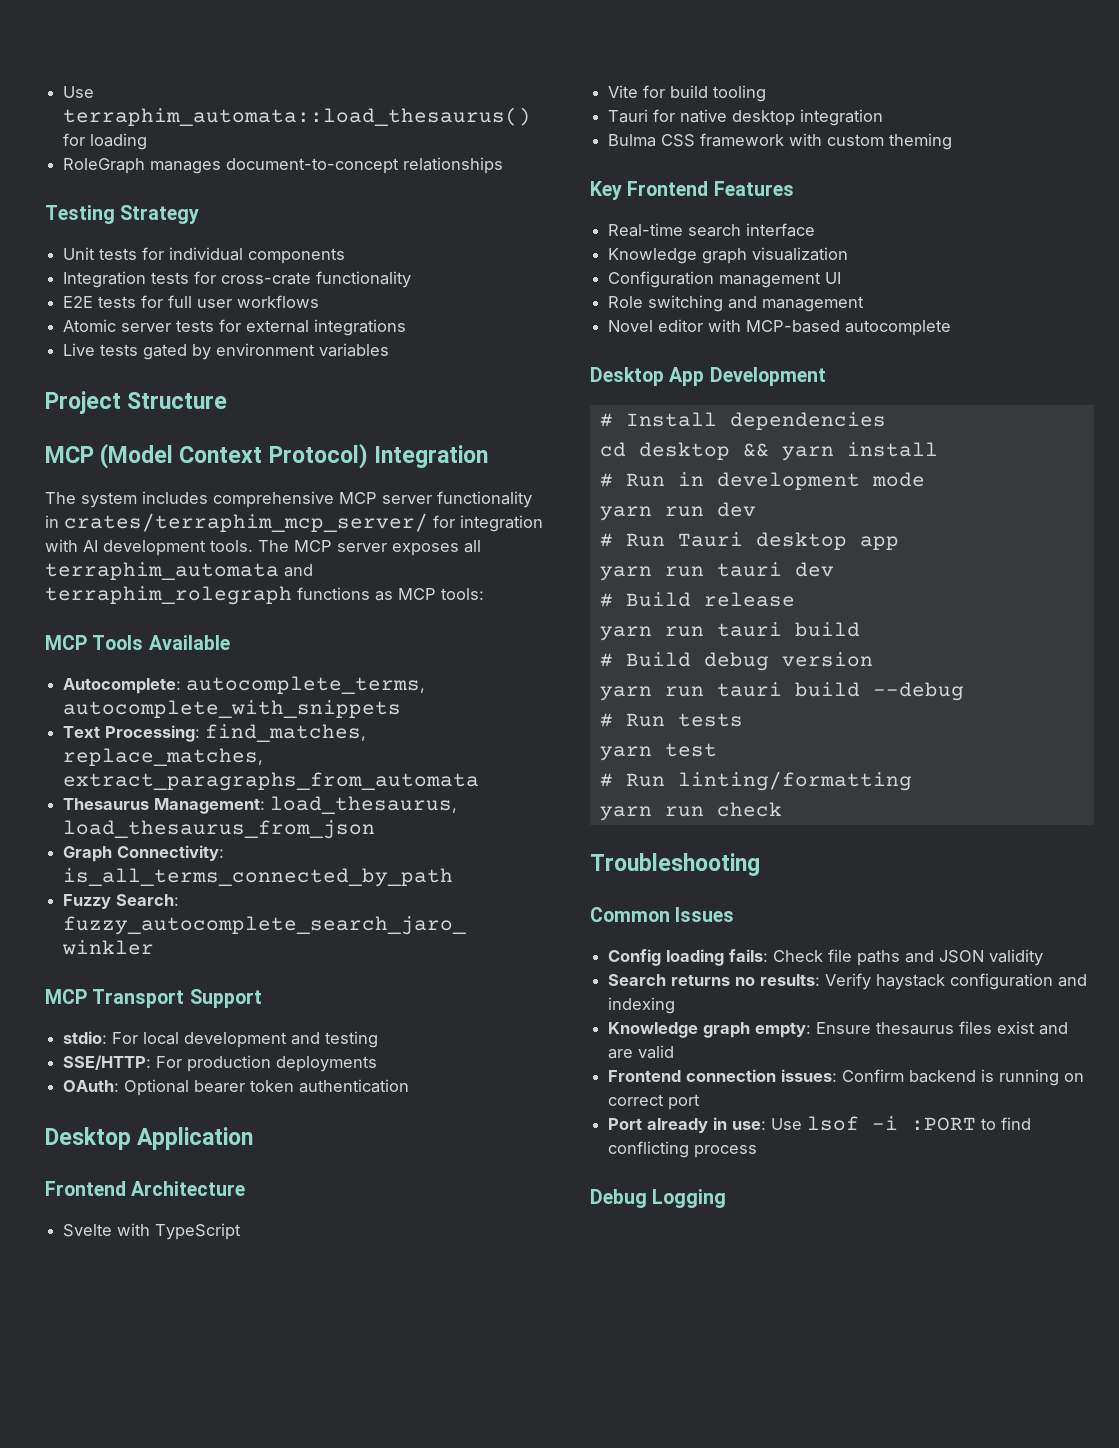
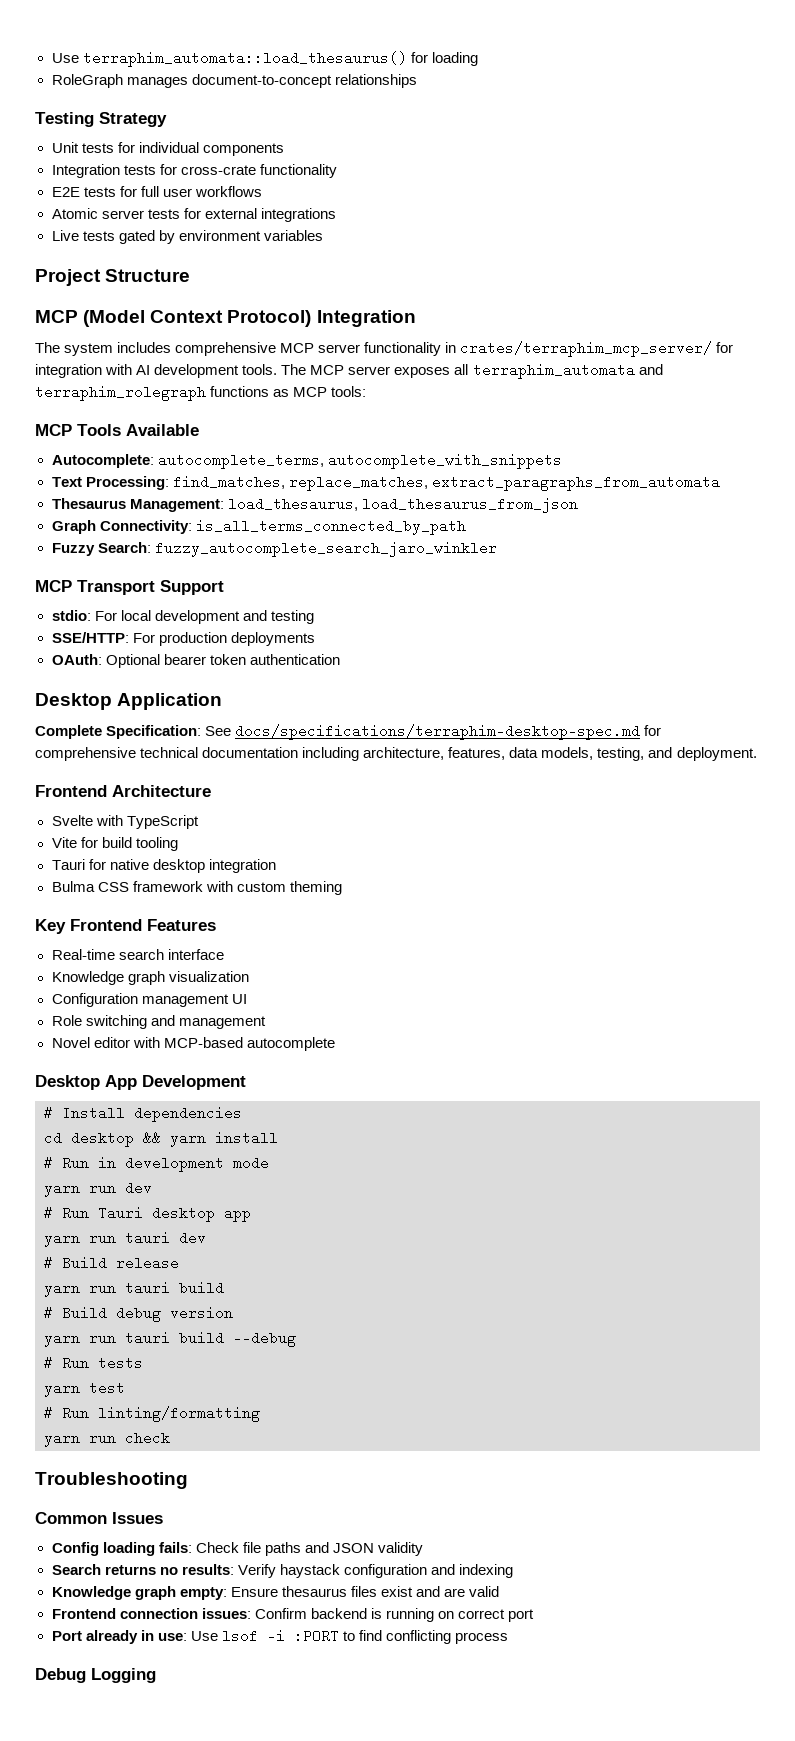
+ Complete Specification: See docs/specifications/terraphim-desktop-spec.md for comprehensive technical documentation including architecture, features, data models, testing, and deployment.

